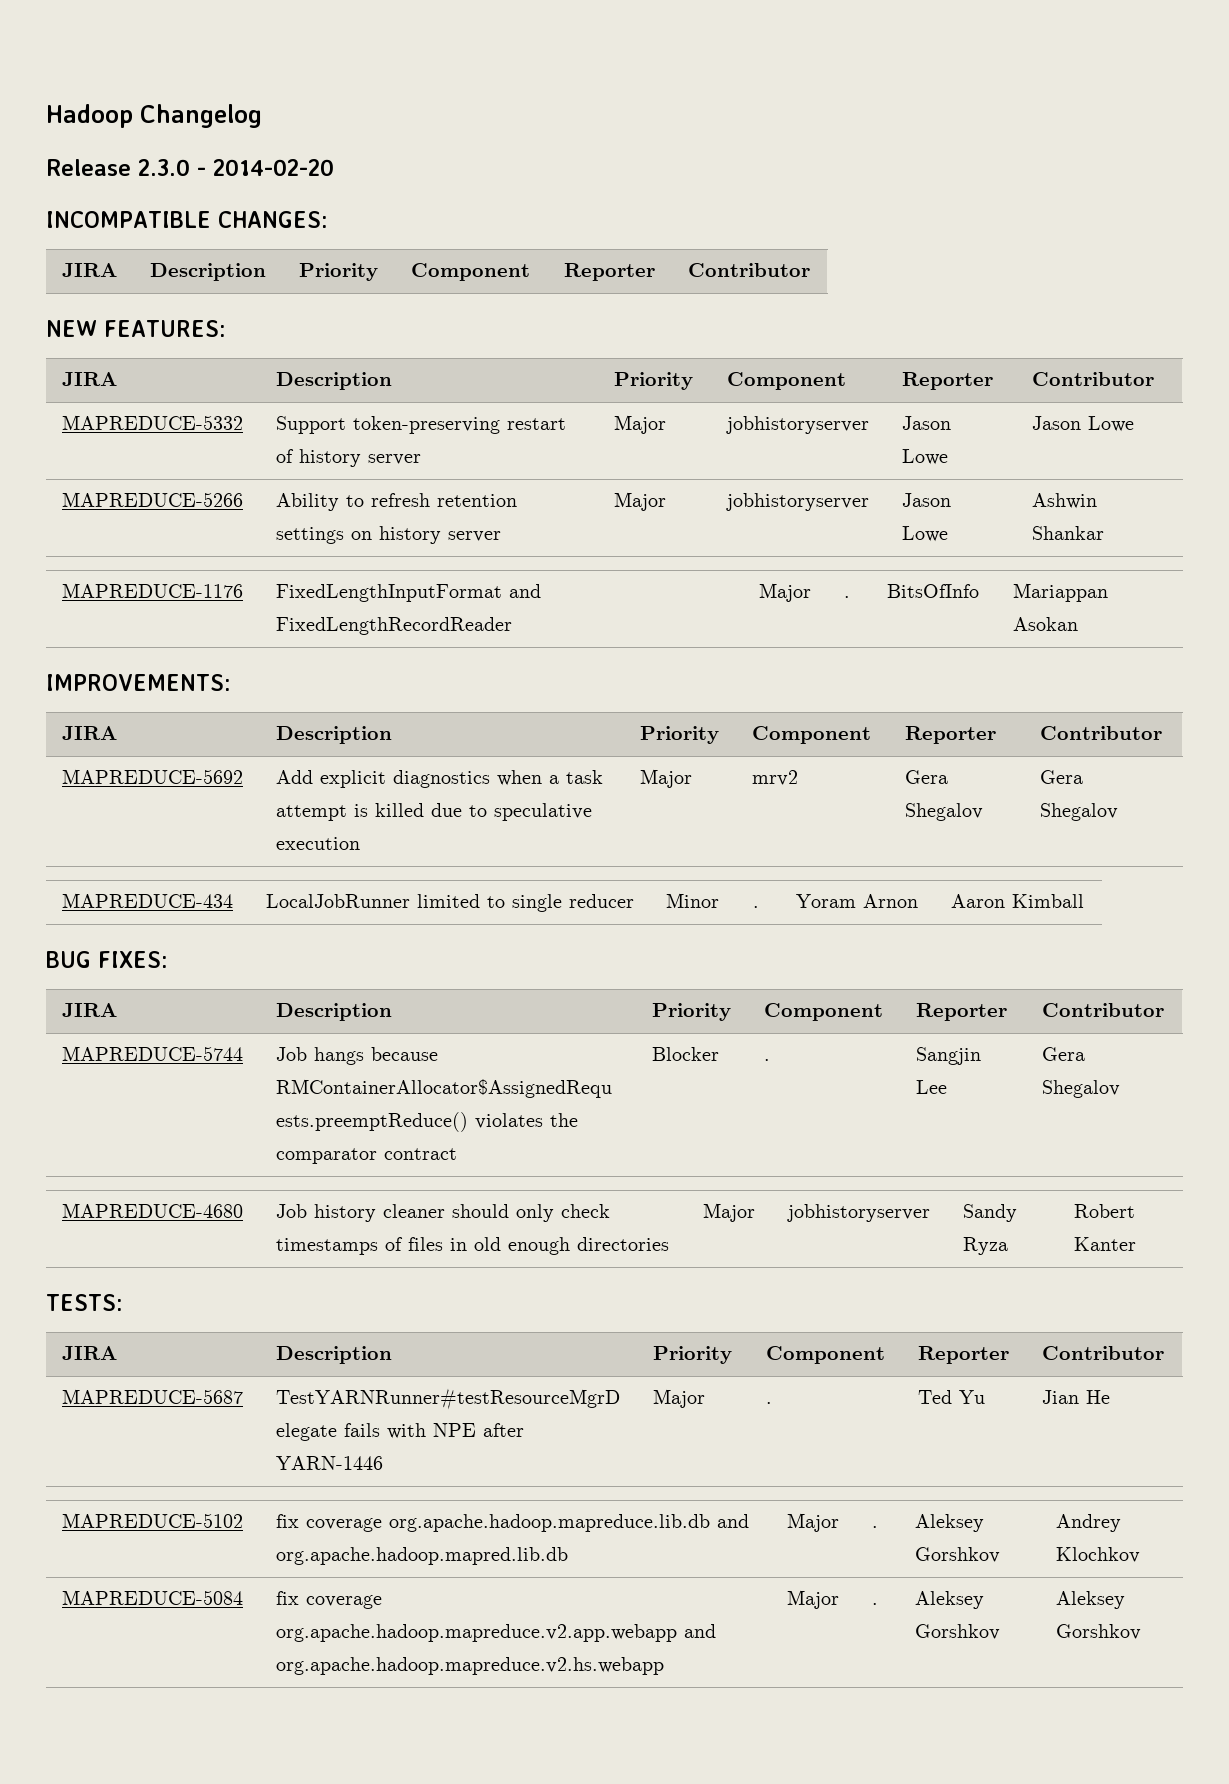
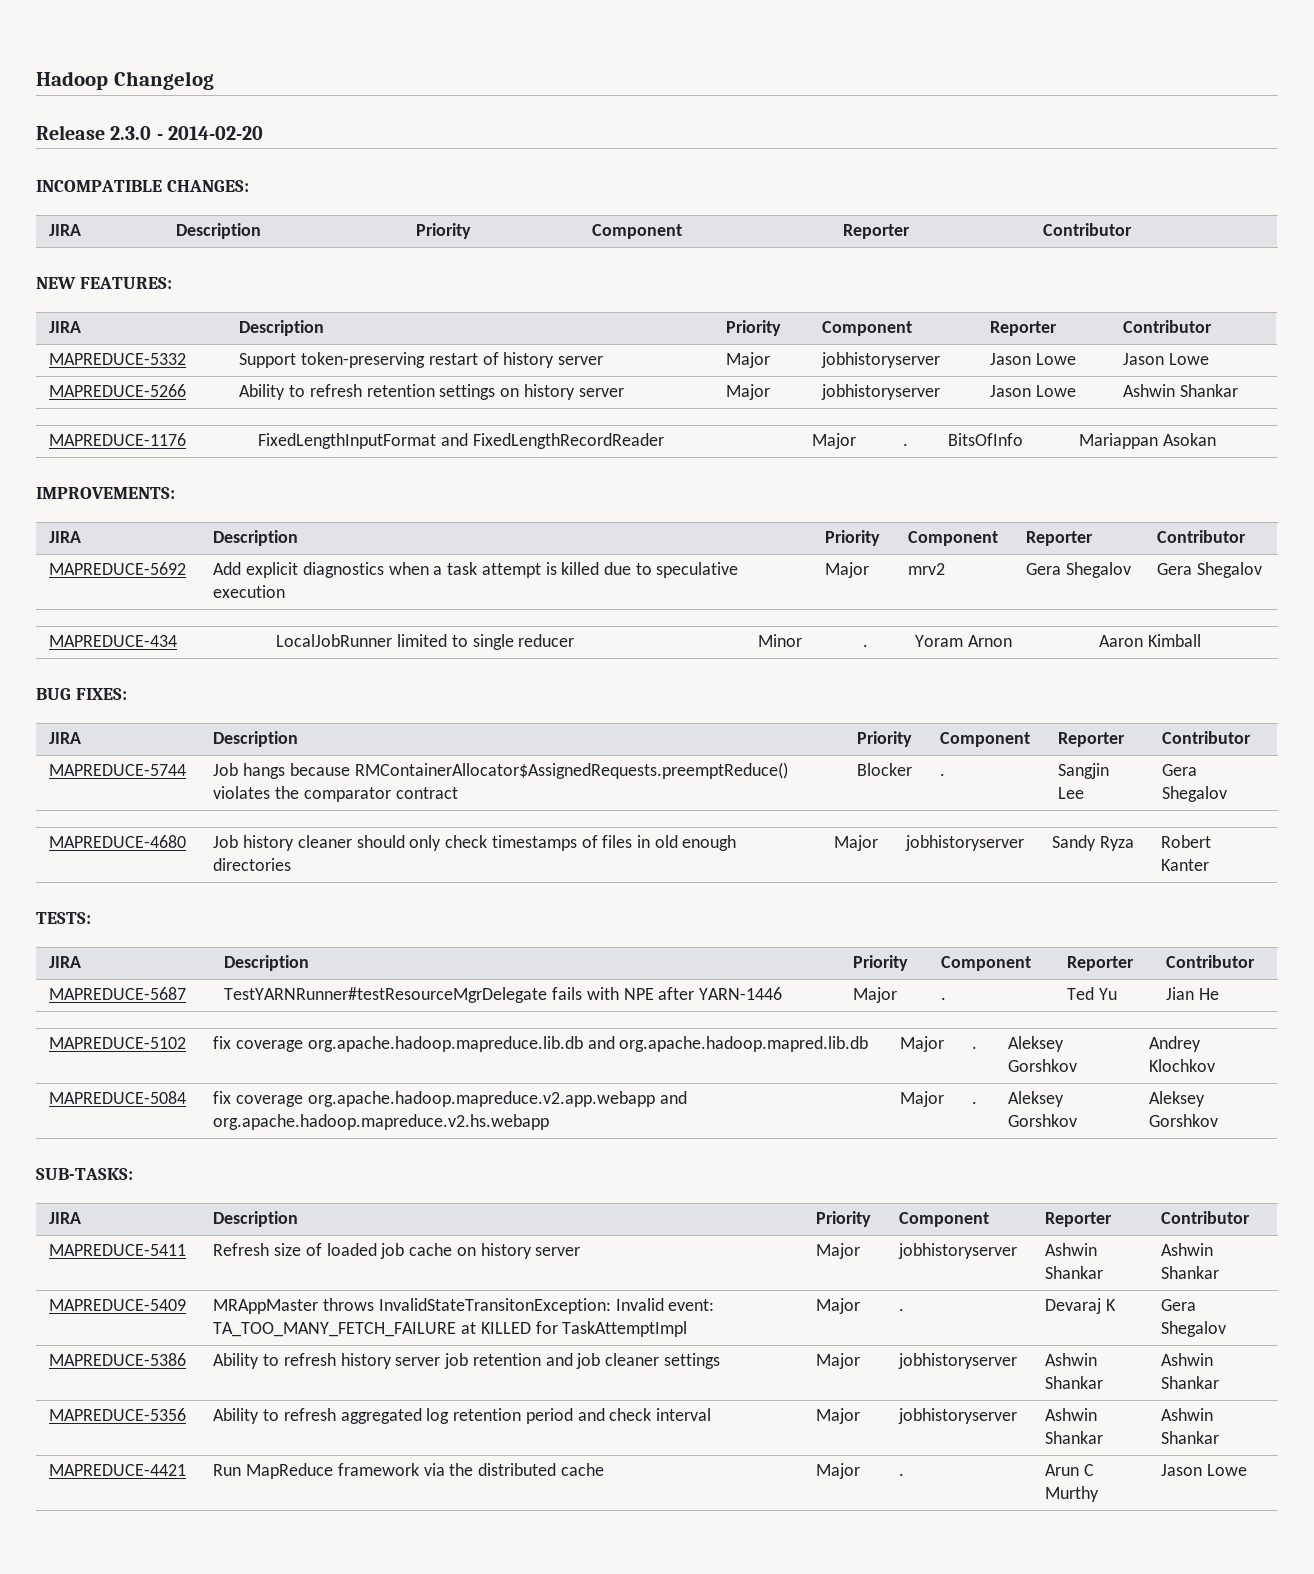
+ SUB-TASKS:
+ JIRA | Description | Priority | Component | Reporter | Contributor
+ MAPREDUCE-5411 | Refresh size of loaded job cache on history server | Major | jobhistoryserver | Ashwin Shankar | Ashwin Shankar
+ MAPREDUCE-5409 | MRAppMaster throws InvalidStateTransitonException: Invalid event: TA_TOO_MANY_FETCH_FAILURE at KILLED for TaskAttemptImpl | Major | . | Devaraj K | Gera Shegalov
+ MAPREDUCE-5386 | Ability to refresh history server job retention and job cleaner settings | Major | jobhistoryserver | Ashwin Shankar | Ashwin Shankar
+ MAPREDUCE-5356 | Ability to refresh aggregated log retention period and check interval | Major | jobhistoryserver | Ashwin Shankar | Ashwin Shankar
+ MAPREDUCE-4421 | Run MapReduce framework via the distributed cache | Major | . | Arun C Murthy | Jason Lowe

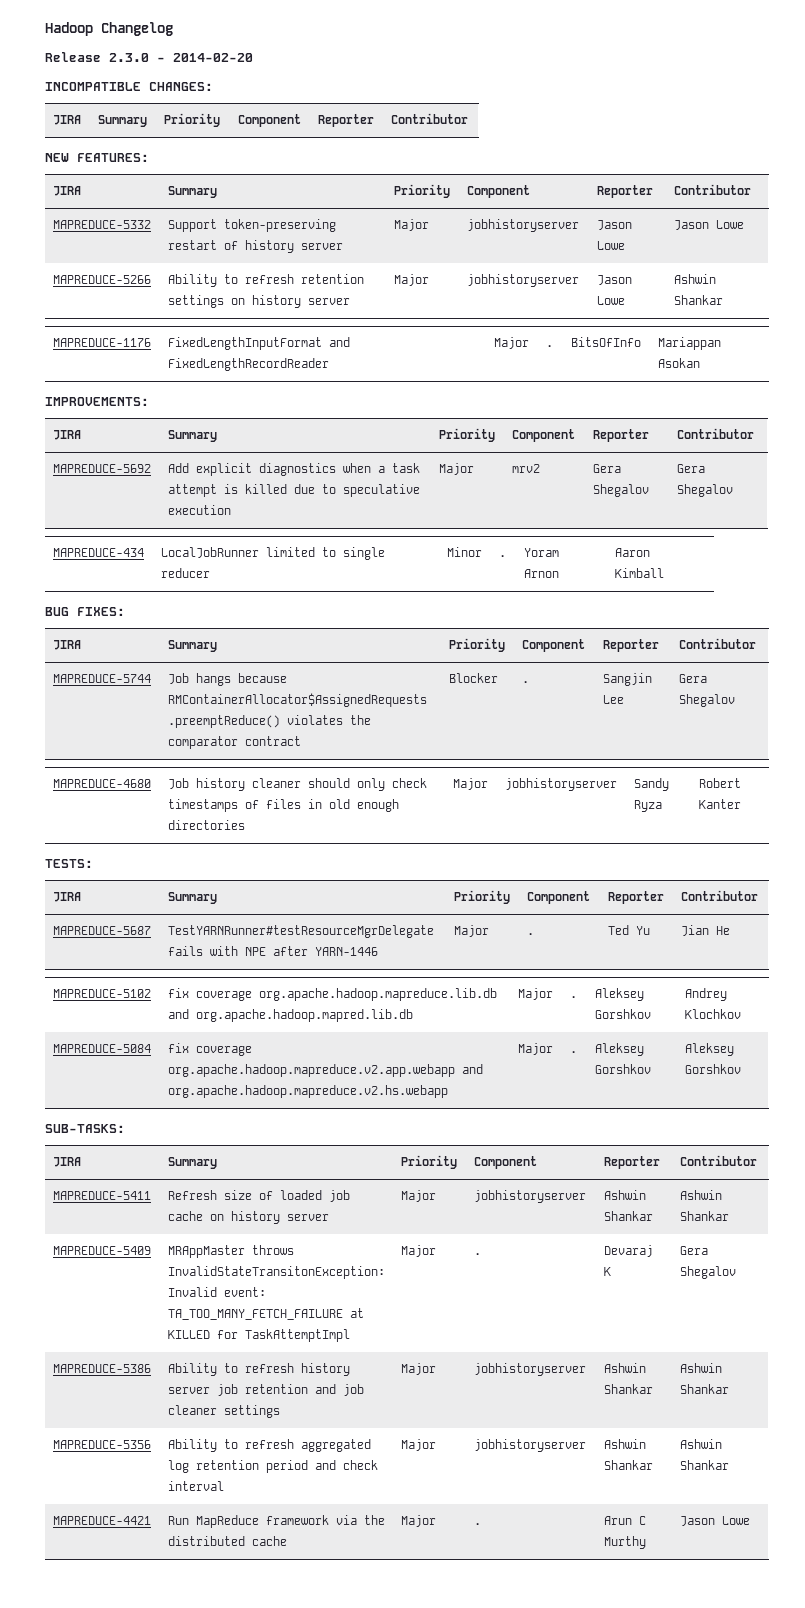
  INCOMPATIBLE CHANGES:
- JIRA | Description | Priority | Component | Reporter | Contributor
+ JIRA | Summary | Priority | Component | Reporter | Contributor
  NEW FEATURES:
- JIRA | Description | Priority | Component | Reporter | Contributor
+ JIRA | Summary | Priority | Component | Reporter | Contributor
  IMPROVEMENTS:
- JIRA | Description | Priority | Component | Reporter | Contributor
+ JIRA | Summary | Priority | Component | Reporter | Contributor
  BUG FIXES:
- JIRA | Description | Priority | Component | Reporter | Contributor
+ JIRA | Summary | Priority | Component | Reporter | Contributor
  TESTS:
- JIRA | Description | Priority | Component | Reporter | Contributor
+ JIRA | Summary | Priority | Component | Reporter | Contributor
  SUB-TASKS:
- JIRA | Description | Priority | Component | Reporter | Contributor
+ JIRA | Summary | Priority | Component | Reporter | Contributor

